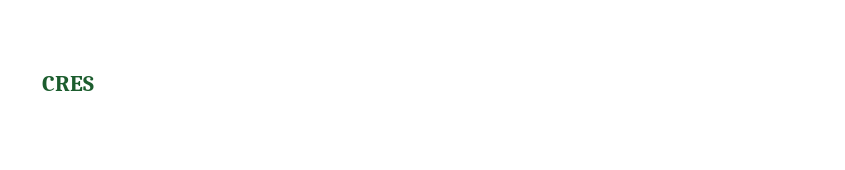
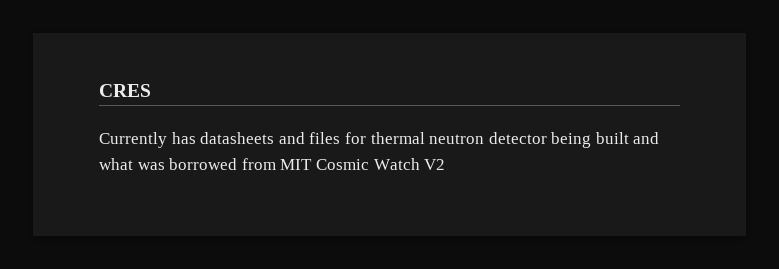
+ Currently has datasheets and files for thermal neutron detector being built and what was borrowed from MIT Cosmic Watch V2

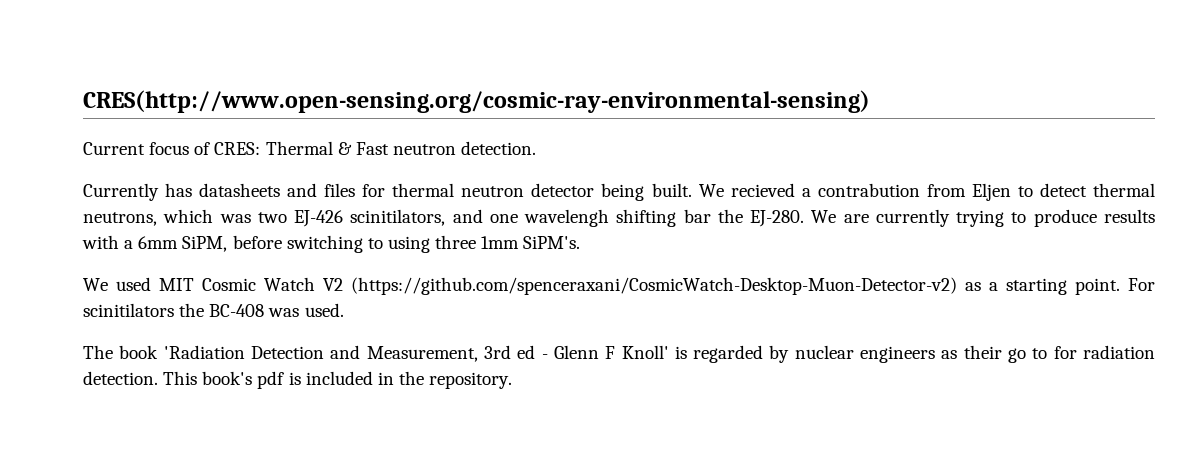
- CRES
+ CRES(http://www.open-sensing.org/cosmic-ray-environmental-sensing)
+ Current focus of CRES: Thermal & Fast neutron detection.
- Currently has datasheets and files for thermal neutron detector being built and what was borrowed from MIT Cosmic Watch V2
+ Currently has datasheets and files for thermal neutron detector being built. We recieved a contrabution from Eljen to detect thermal neutrons, which was two EJ-426 scinitilators, and one wavelengh shifting bar the EJ-280. We are currently trying to produce results with a 6mm SiPM, before switching to using three 1mm SiPM's.
+ We used MIT Cosmic Watch V2 (https://github.com/spenceraxani/CosmicWatch-Desktop-Muon-Detector-v2) as a starting point. For scinitilators the BC-408 was used.
+ The book 'Radiation Detection and Measurement, 3rd ed - Glenn F Knoll' is regarded by nuclear engineers as their go to for radiation detection. This book's pdf is included in the repository.

